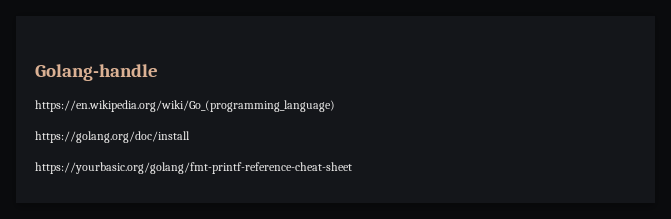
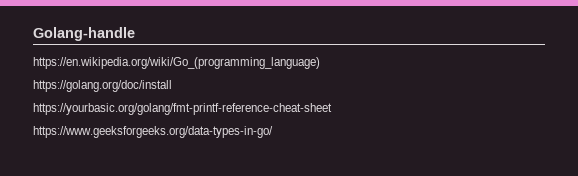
+ https://www.geeksforgeeks.org/data-types-in-go/

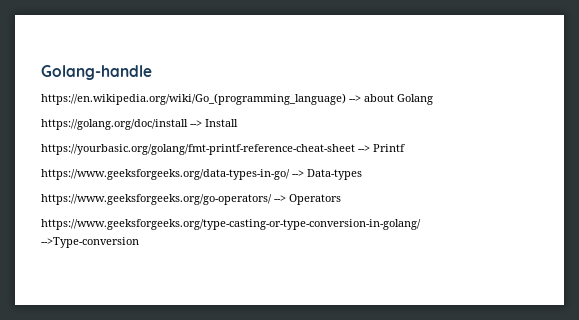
- https://en.wikipedia.org/wiki/Go_(programming_language)
+ https://en.wikipedia.org/wiki/Go_(programming_language) --> about Golang
- https://golang.org/doc/install
+ https://golang.org/doc/install --> Install
- https://yourbasic.org/golang/fmt-printf-reference-cheat-sheet
+ https://yourbasic.org/golang/fmt-printf-reference-cheat-sheet --> Printf
- https://www.geeksforgeeks.org/data-types-in-go/
+ https://www.geeksforgeeks.org/data-types-in-go/ --> Data-types
+ https://www.geeksforgeeks.org/go-operators/ --> Operators
+ https://www.geeksforgeeks.org/type-casting-or-type-conversion-in-golang/ -->Type-conversion

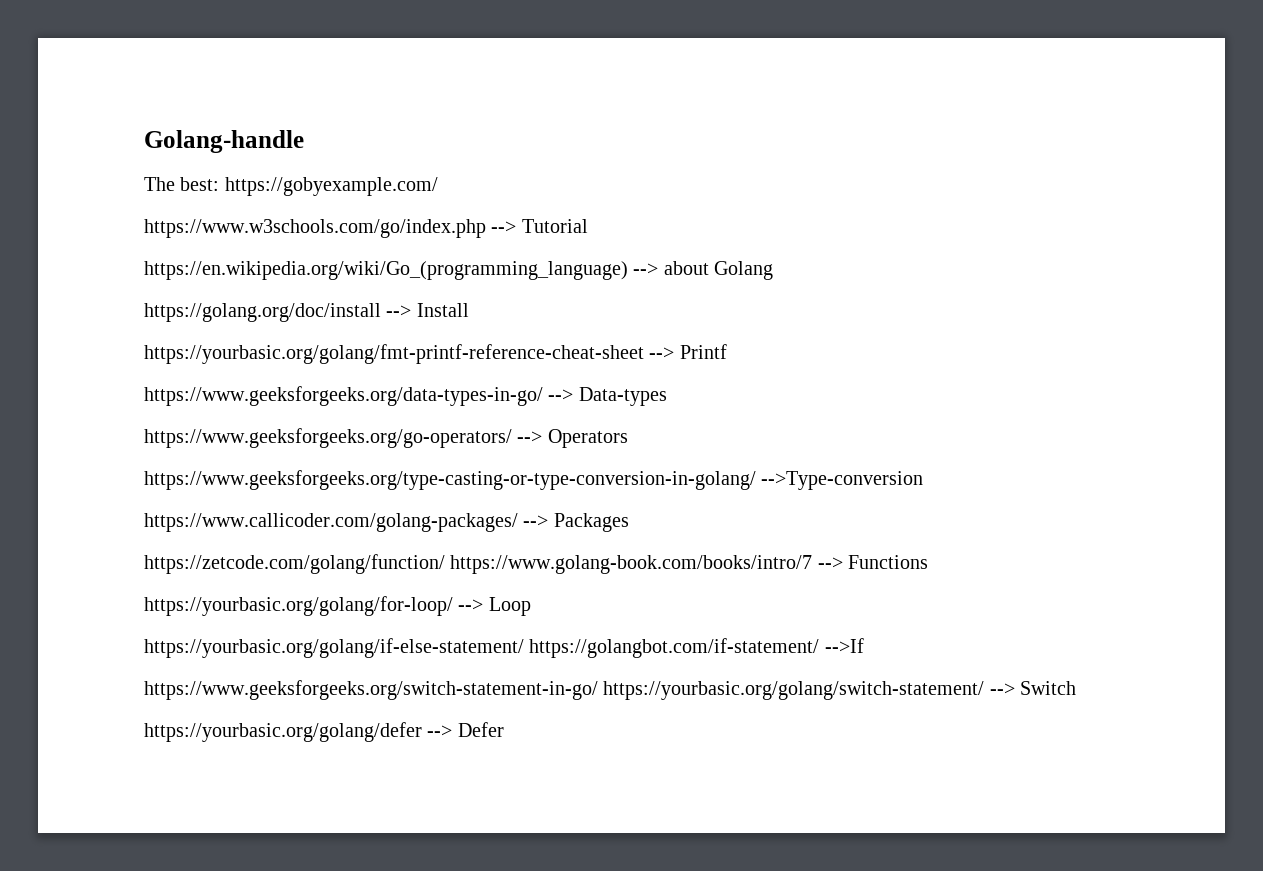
+ The best: https://gobyexample.com/
+ https://www.w3schools.com/go/index.php --> Tutorial
+ https://www.callicoder.com/golang-packages/ --> Packages
+ https://zetcode.com/golang/function/ https://www.golang-book.com/books/intro/7 --> Functions
+ https://yourbasic.org/golang/for-loop/ --> Loop
+ https://yourbasic.org/golang/if-else-statement/ https://golangbot.com/if-statement/ -->If
+ https://www.geeksforgeeks.org/switch-statement-in-go/ https://yourbasic.org/golang/switch-statement/ --> Switch
+ https://yourbasic.org/golang/defer --> Defer

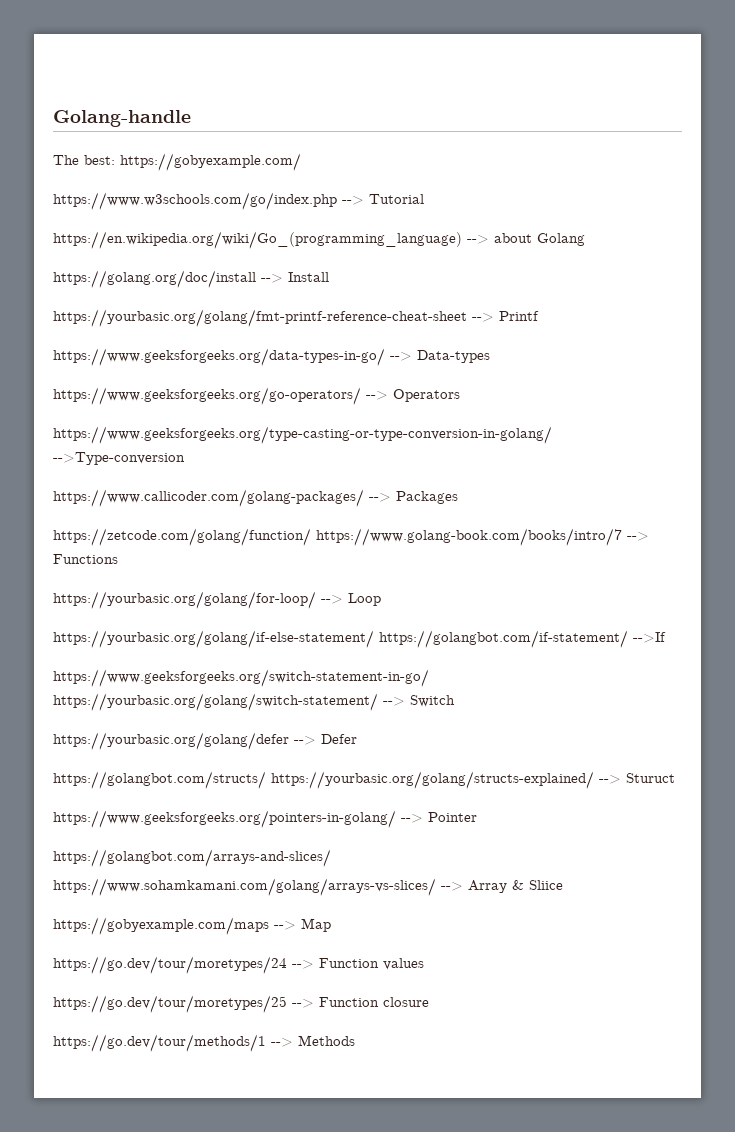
+ https://golangbot.com/structs/ https://yourbasic.org/golang/structs-explained/ --> Sturuct
+ https://www.geeksforgeeks.org/pointers-in-golang/ --> Pointer
+ https://golangbot.com/arrays-and-slices/
+ https://www.sohamkamani.com/golang/arrays-vs-slices/ --> Array & Sliice
+ https://gobyexample.com/maps --> Map
+ https://go.dev/tour/moretypes/24 --> Function values
+ https://go.dev/tour/moretypes/25 --> Function closure
+ https://go.dev/tour/methods/1 --> Methods

